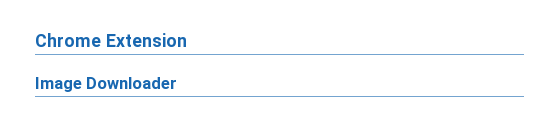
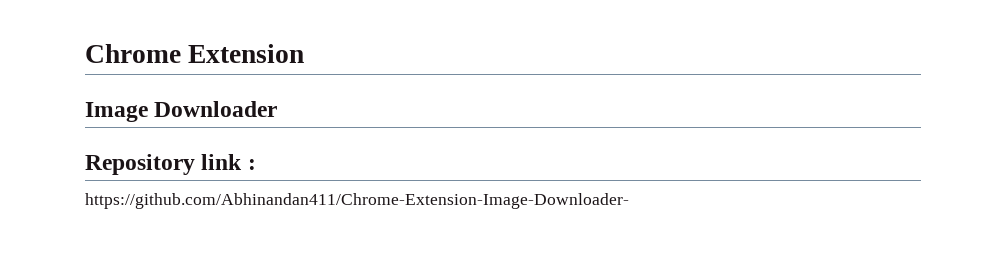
+ Repository link :
+ https://github.com/Abhinandan411/Chrome-Extension-Image-Downloader-

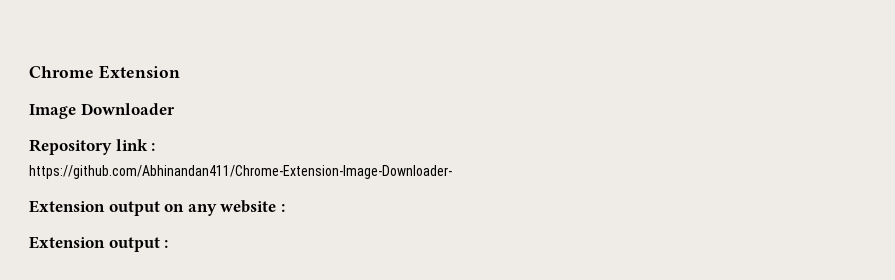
+ Extension output on any website :
+ Extension output :

